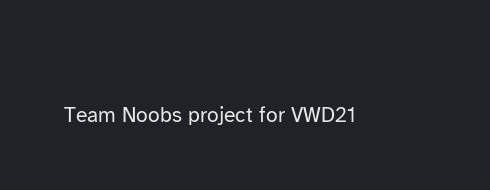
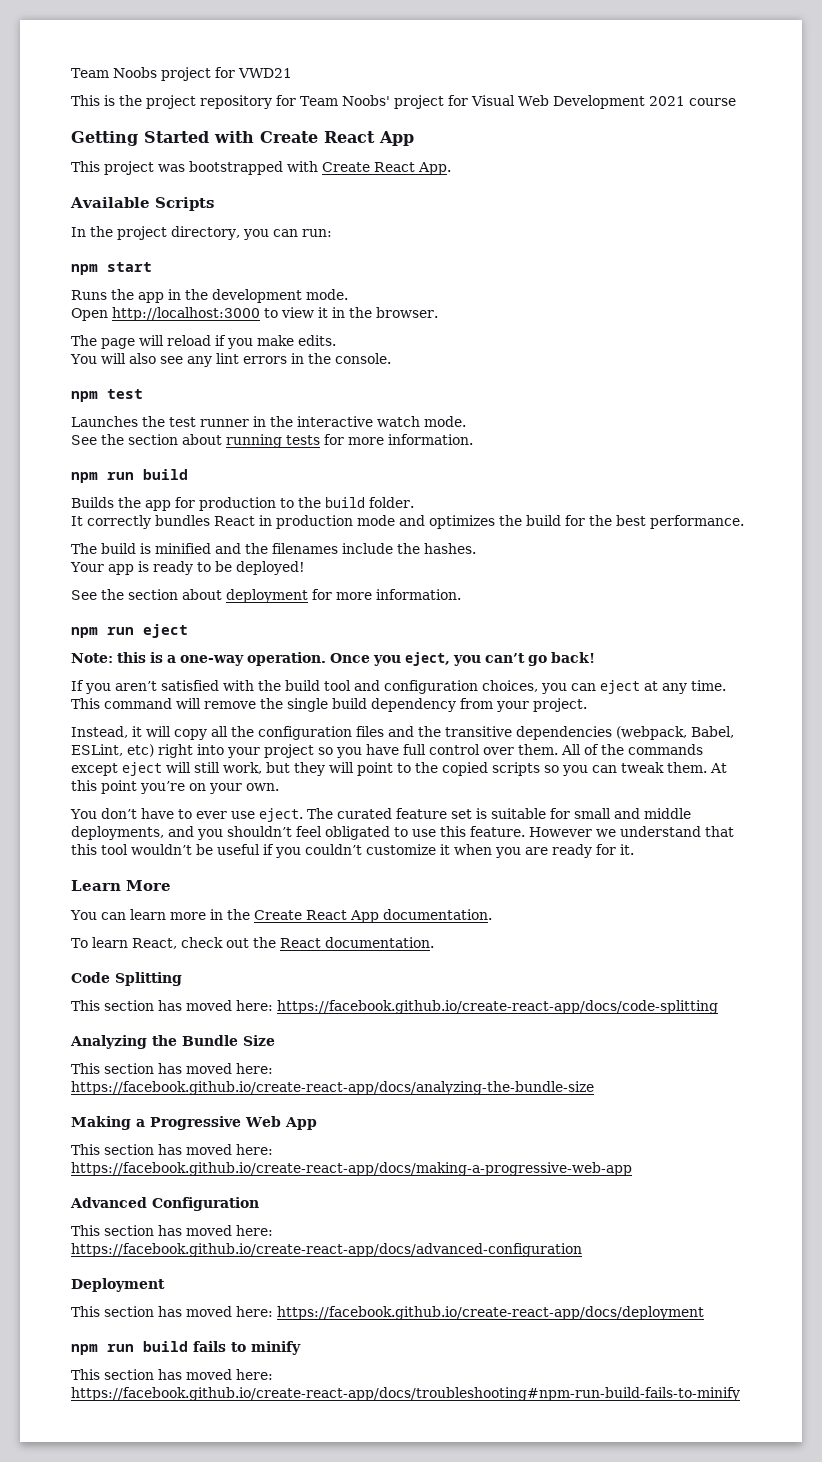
+ This is the project repository for Team Noobs' project for Visual Web Development 2021 course
+ Getting Started with Create React App
+ This project was bootstrapped with Create React App.
+ Available Scripts
+ In the project directory, you can run:
+ npm start
+ Runs the app in the development mode.
+ Open http://localhost:3000 to view it in the browser.
+ The page will reload if you make edits.
+ You will also see any lint errors in the console.
+ npm test
+ Launches the test runner in the interactive watch mode.
+ See the section about running tests for more information.
+ npm run build
+ Builds the app for production to the build folder.
+ It correctly bundles React in production mode and optimizes the build for the best performance.
+ The build is minified and the filenames include the hashes.
+ Your app is ready to be deployed!
+ See the section about deployment for more information.
+ npm run eject
+ Note: this is a one-way operation. Once you eject, you can’t go back!
+ If you aren’t satisfied with the build tool and configuration choices, you can eject at any time. This command will remove the single build dependency from your project.
+ Instead, it will copy all the configuration files and the transitive dependencies (webpack, Babel, ESLint, etc) right into your project so you have full control over them. All of the commands except eject will still work, but they will point to the copied scripts so you can tweak them. At this point you’re on your own.
+ You don’t have to ever use eject. The curated feature set is suitable for small and middle deployments, and you shouldn’t feel obligated to use this feature. However we understand that this tool wouldn’t be useful if you couldn’t customize it when you are ready for it.
+ Learn More
+ You can learn more in the Create React App documentation.
+ To learn React, check out the React documentation.
+ Code Splitting
+ This section has moved here: https://facebook.github.io/create-react-app/docs/code-splitting
+ Analyzing the Bundle Size
+ This section has moved here: https://facebook.github.io/create-react-app/docs/analyzing-the-bundle-size
+ Making a Progressive Web App
+ This section has moved here: https://facebook.github.io/create-react-app/docs/making-a-progressive-web-app
+ Advanced Configuration
+ This section has moved here: https://facebook.github.io/create-react-app/docs/advanced-configuration
+ Deployment
+ This section has moved here: https://facebook.github.io/create-react-app/docs/deployment
+ npm run build fails to minify
+ This section has moved here: https://facebook.github.io/create-react-app/docs/troubleshooting#npm-run-build-fails-to-minify

